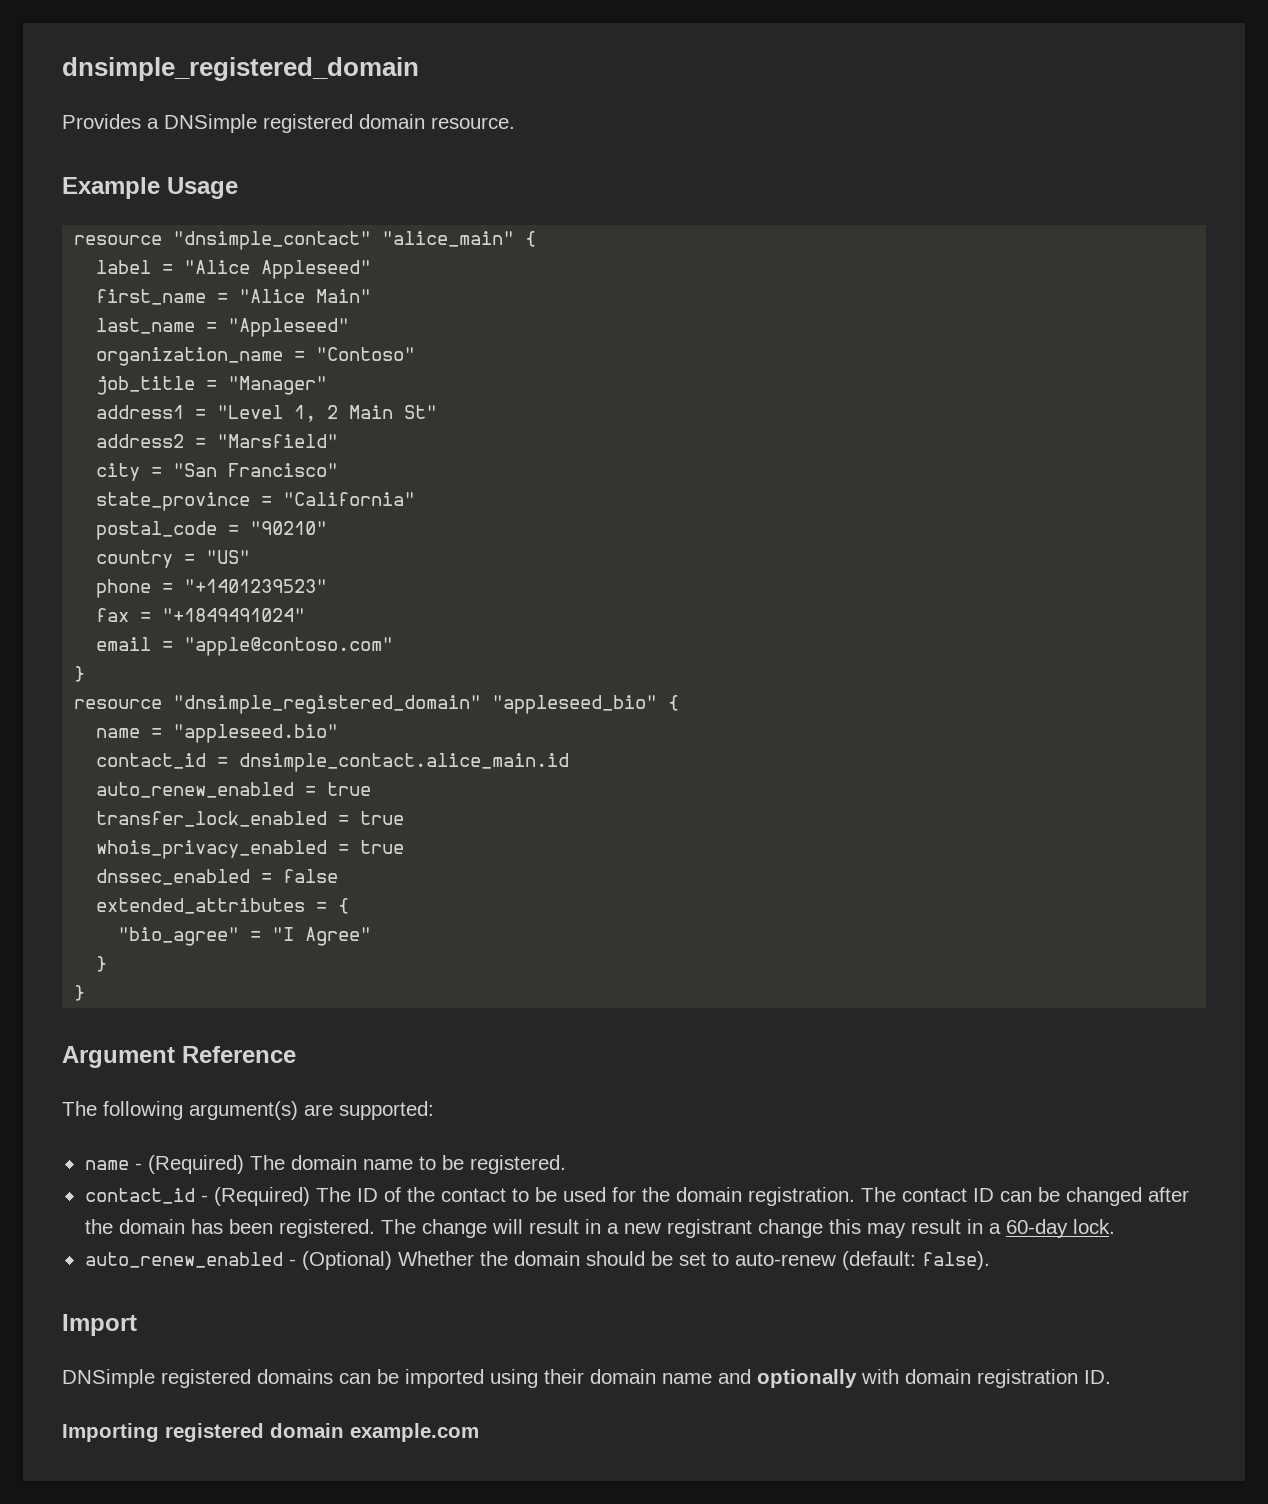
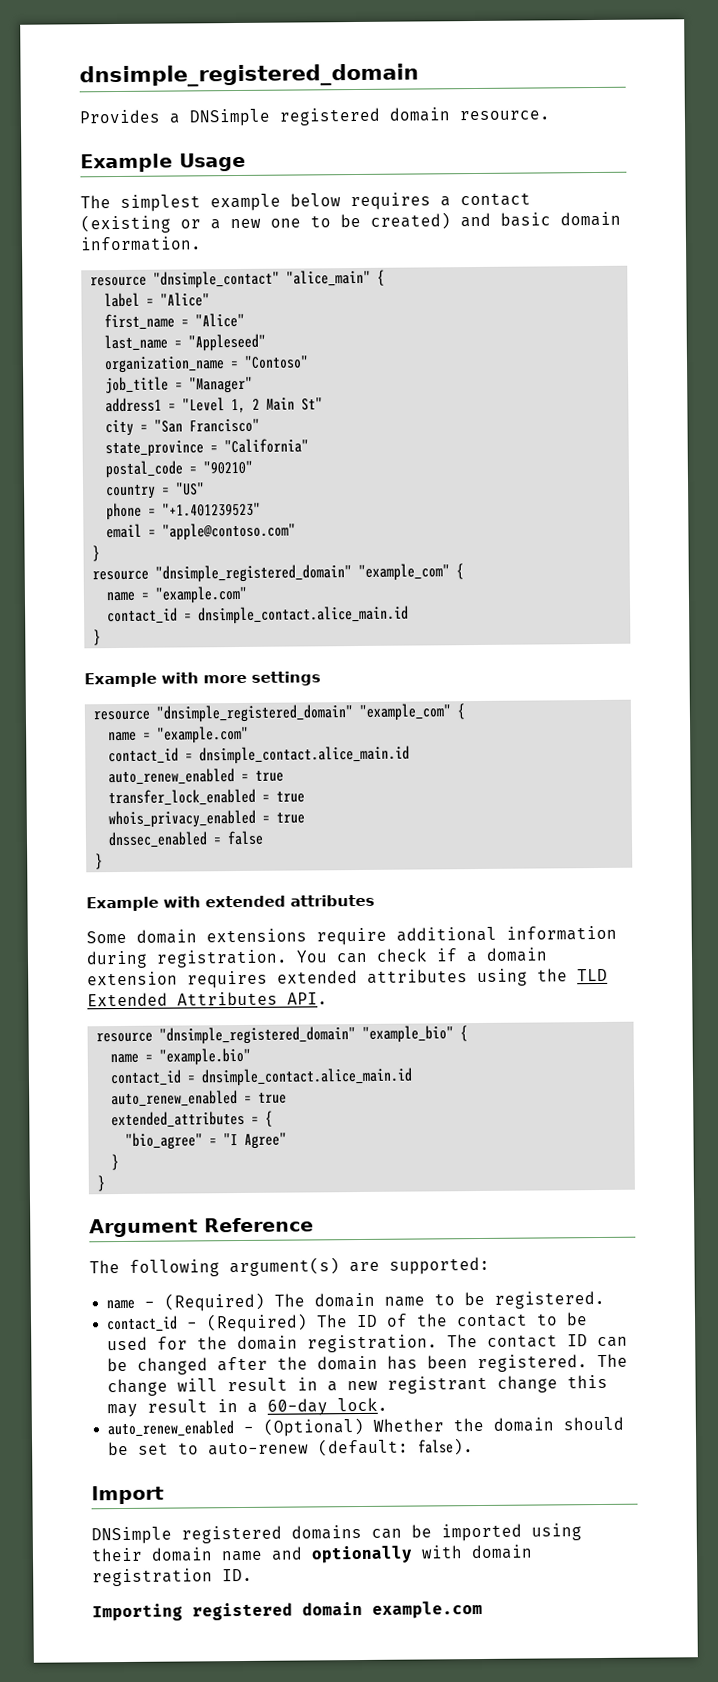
+ The simplest example below requires a contact (existing or a new one to be created) and basic domain information.
- label = "Alice Appleseed"
+ label = "Alice"
- first_name = "Alice Main"
+ first_name = "Alice"
- address2 = "Marsfield"
- phone = "+1401239523"
- fax = "+1849491024"
+ phone = "+1.401239523"
  email = "apple@contoso.com"
  }
- resource "dnsimple_registered_domain" "appleseed_bio" {
- name = "appleseed.bio"
+ resource "dnsimple_registered_domain" "example_com" {
+ name = "example.com"
+ contact_id = dnsimple_contact.alice_main.id
+ }
+ Example with more settings
+ resource "dnsimple_registered_domain" "example_com" {
+ name = "example.com"
  dnssec_enabled = false
+ }
+ Example with extended attributes
+ Some domain extensions require additional information during registration. You can check if a domain extension requires extended attributes using the TLD Extended Attributes API.
+ resource "dnsimple_registered_domain" "example_bio" {
+ name = "example.bio"
+ contact_id = dnsimple_contact.alice_main.id
+ auto_renew_enabled = true

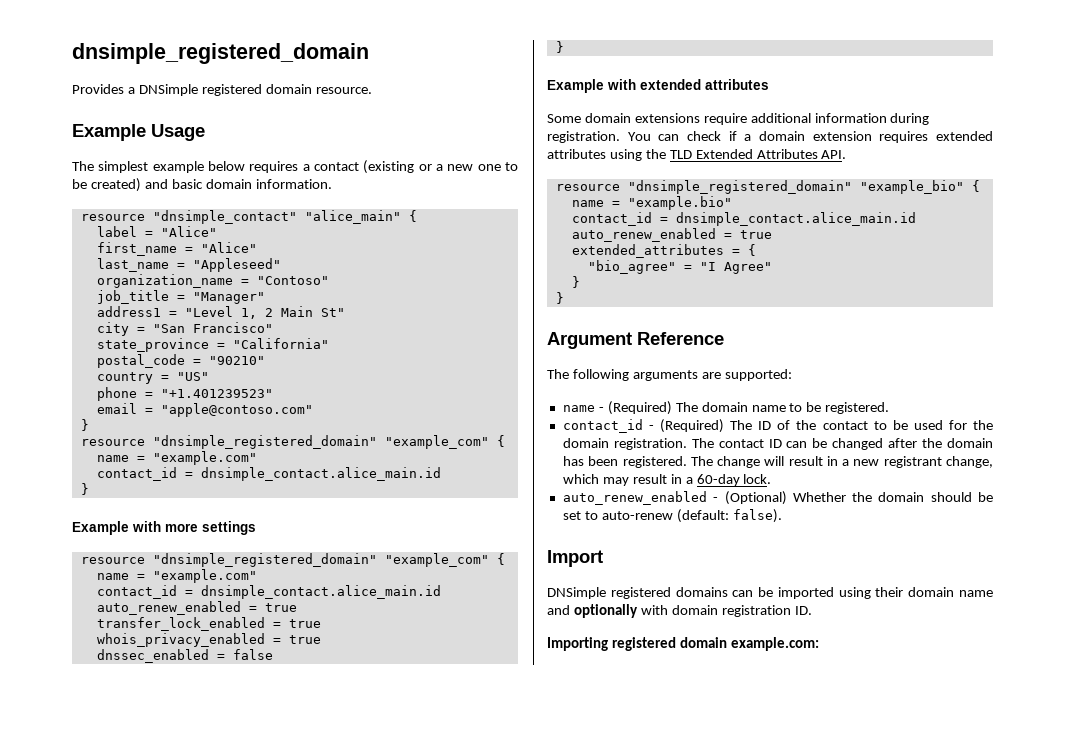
- The following argument(s) are supported:
+ The following arguments are supported:
- The change will result in a new registrant change this may result in a 60-day lock.
+ The change will result in a new registrant change, which may result in a 60-day lock.
- Importing registered domain example.com
+ Importing registered domain example.com:

